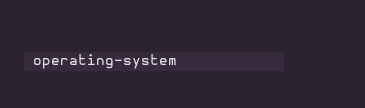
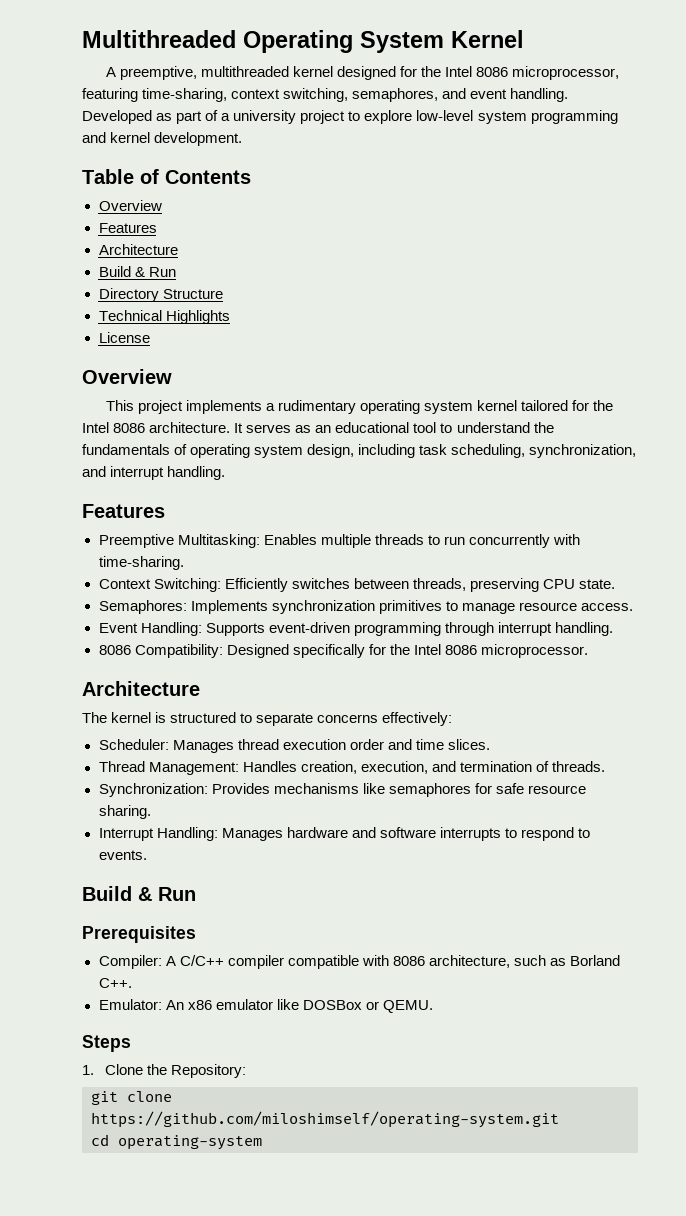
- operating-system
+ Multithreaded Operating System Kernel
+ A preemptive, multithreaded kernel designed for the Intel 8086 microprocessor, featuring time-sharing, context switching, semaphores, and event handling. Developed as part of a university project to explore low-level system programming and kernel development.
+ Table of Contents
+ Overview
+ Features
+ Architecture
+ Build & Run
+ Directory Structure
+ Technical Highlights
+ License
+ Overview
+ This project implements a rudimentary operating system kernel tailored for the Intel 8086 architecture. It serves as an educational tool to understand the fundamentals of operating system design, including task scheduling, synchronization, and interrupt handling.
+ Features
+ Preemptive Multitasking: Enables multiple threads to run concurrently with time-sharing.
+ Context Switching: Efficiently switches between threads, preserving CPU state.
+ Semaphores: Implements synchronization primitives to manage resource access.
+ Event Handling: Supports event-driven programming through interrupt handling.
+ 8086 Compatibility: Designed specifically for the Intel 8086 microprocessor.
+ Architecture
+ The kernel is structured to separate concerns effectively:
+ Scheduler: Manages thread execution order and time slices.
+ Thread Management: Handles creation, execution, and termination of threads.
+ Synchronization: Provides mechanisms like semaphores for safe resource sharing.
+ Interrupt Handling: Manages hardware and software interrupts to respond to events.
+ Build & Run
+ Prerequisites
+ Compiler: A C/C++ compiler compatible with 8086 architecture, such as Borland C++.
+ Emulator: An x86 emulator like DOSBox or QEMU.
+ Steps
+ 1. Clone the Repository:
+ git clone https://github.com/miloshimself/operating-system.git
+ cd operating-system

